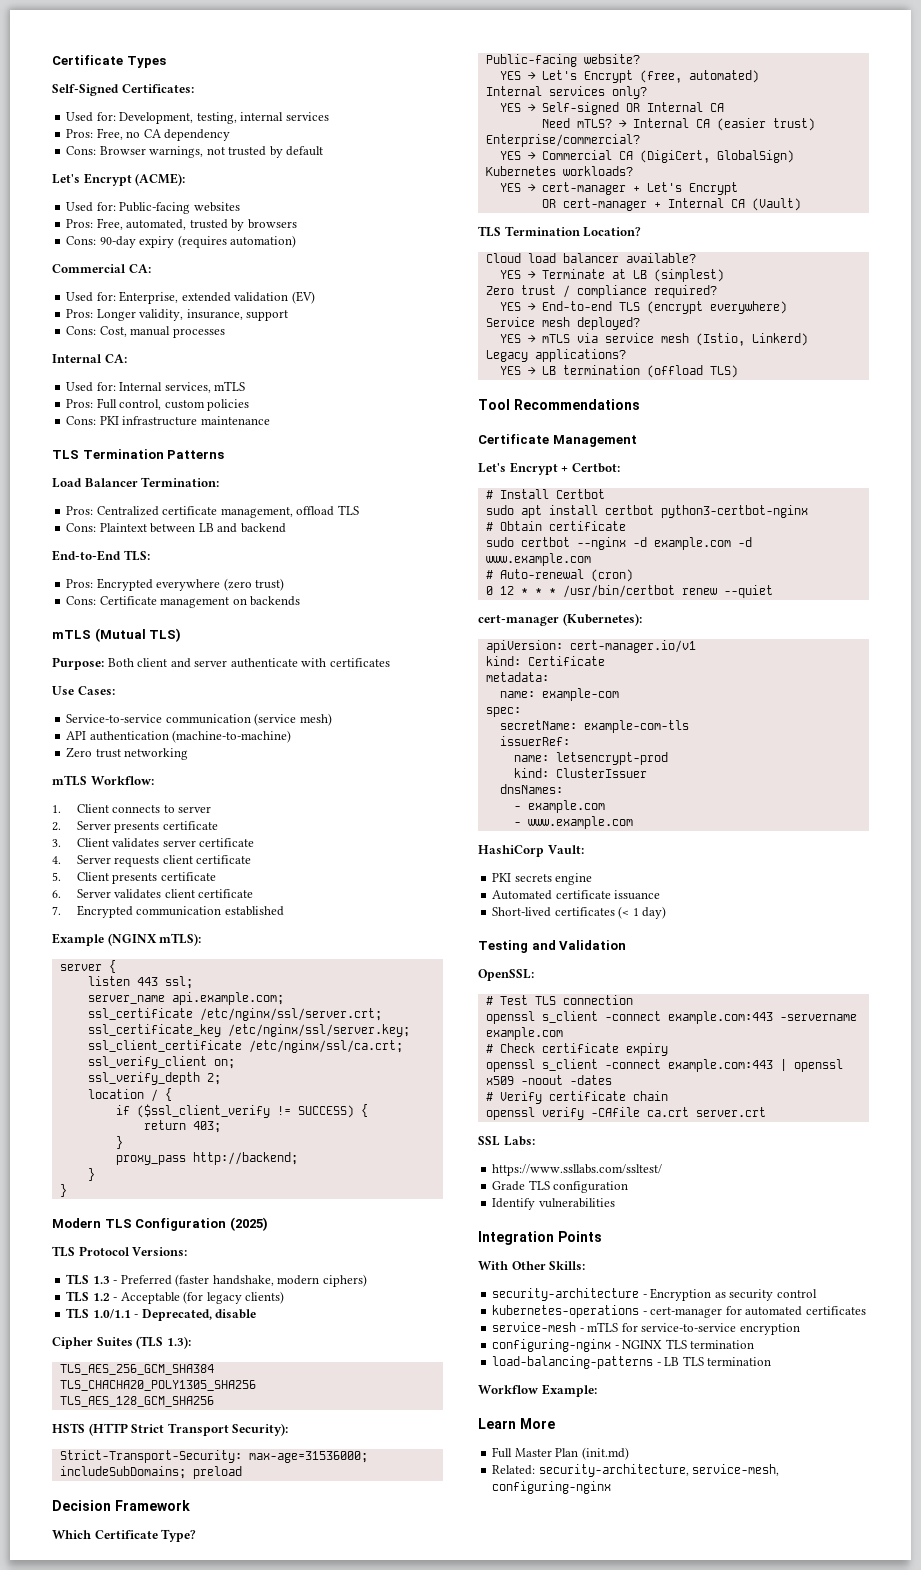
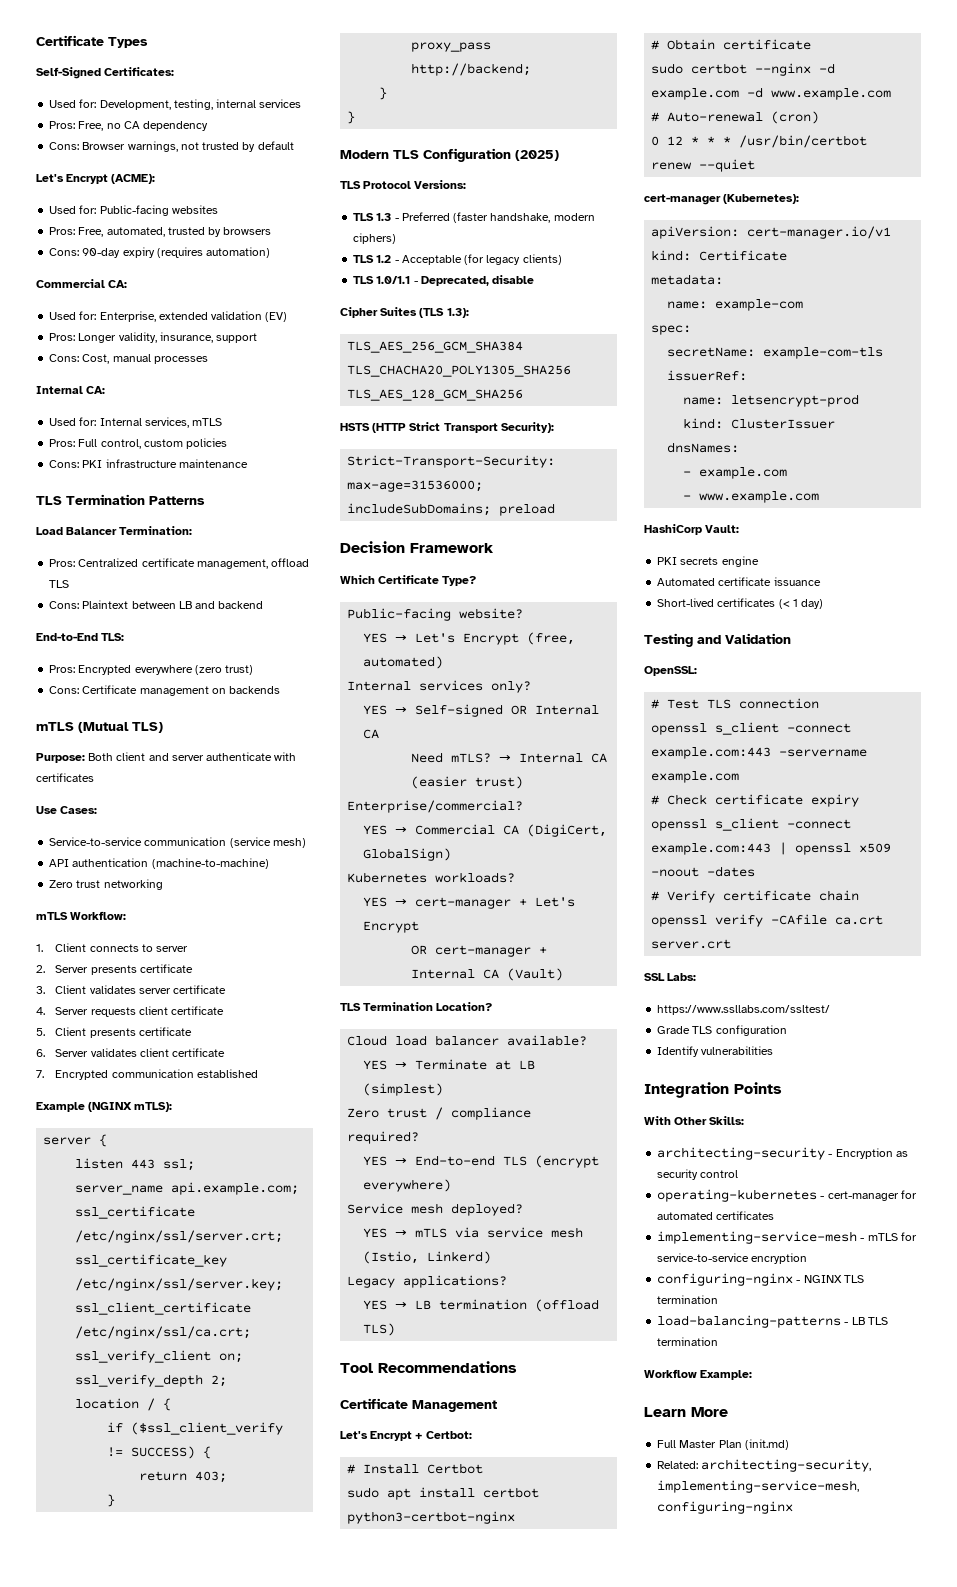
- security-architecture - Encryption as security control
+ architecting-security - Encryption as security control
- kubernetes-operations - cert-manager for automated certificates
+ operating-kubernetes - cert-manager for automated certificates
- service-mesh - mTLS for service-to-service encryption
+ implementing-service-mesh - mTLS for service-to-service encryption
- Related: security-architecture, service-mesh, configuring-nginx
+ Related: architecting-security, implementing-service-mesh, configuring-nginx

